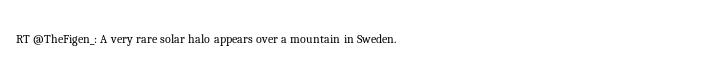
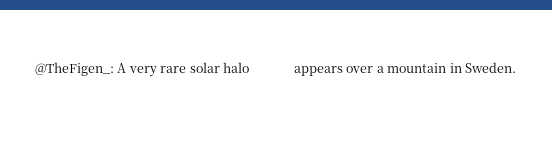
- RT @TheFigen_: A very rare solar halo appears over a mountain in Sweden.
+ @TheFigen_: A very rare solar halo appears over a mountain in Sweden.

